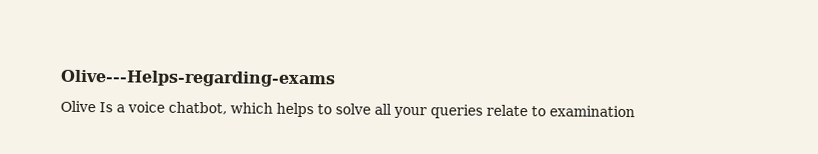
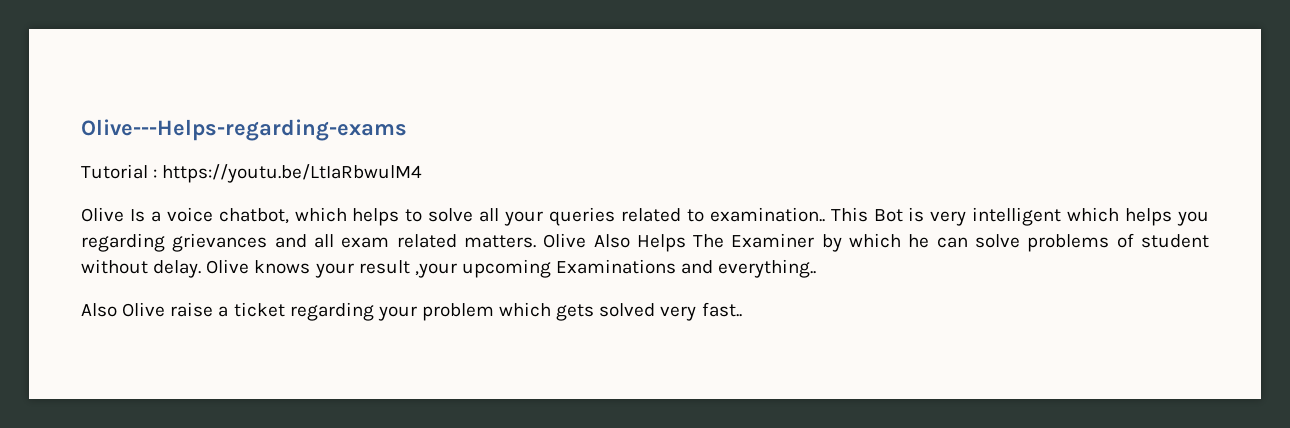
+ Tutorial : https://youtu.be/LtIaRbwulM4
- Olive Is a voice chatbot, which helps to solve all your queries relate to examination
+ Olive Is a voice chatbot, which helps to solve all your queries related to examination.. This Bot is very intelligent which helps you regarding grievances and all exam related matters. Olive Also Helps The Examiner by which he can solve problems of student without delay. Olive knows your result ,your upcoming Examinations and everything..
+ Also Olive raise a ticket regarding your problem which gets solved very fast..

